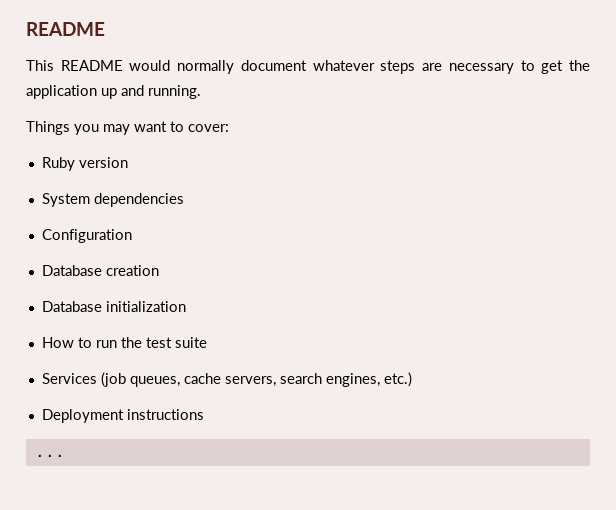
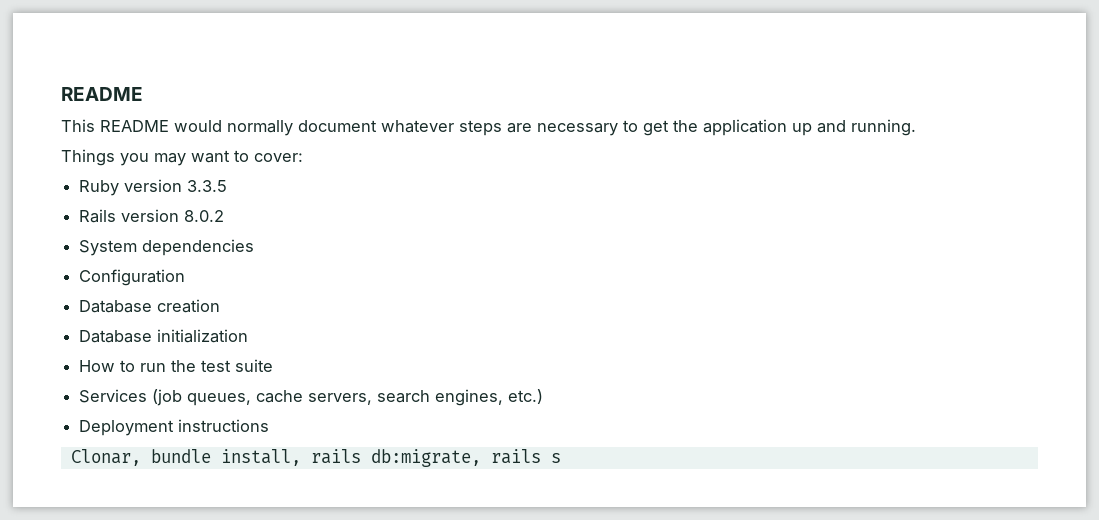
- Ruby version
+ Ruby version 3.3.5
+ Rails version 8.0.2
- ...
+ Clonar, bundle install, rails db:migrate, rails s

